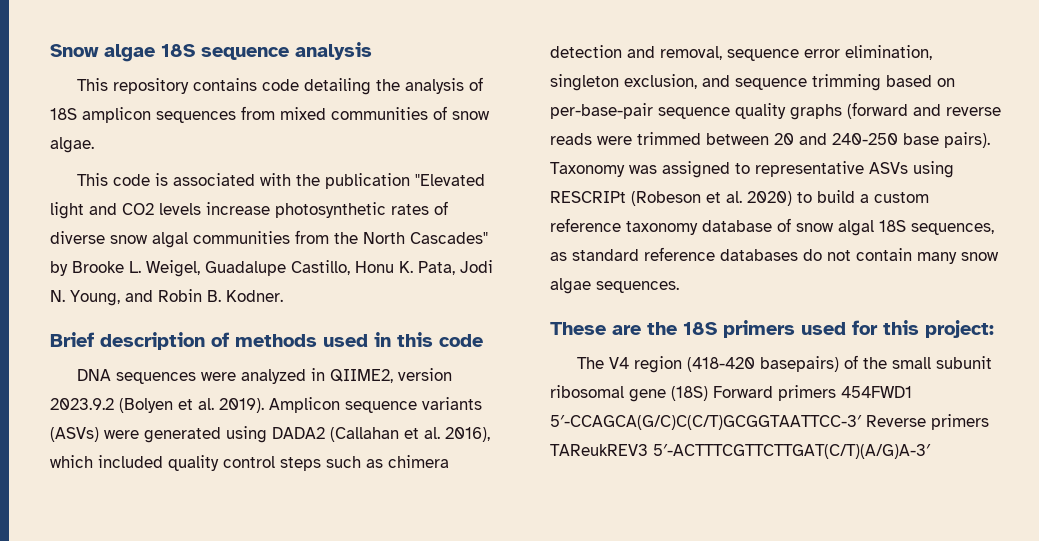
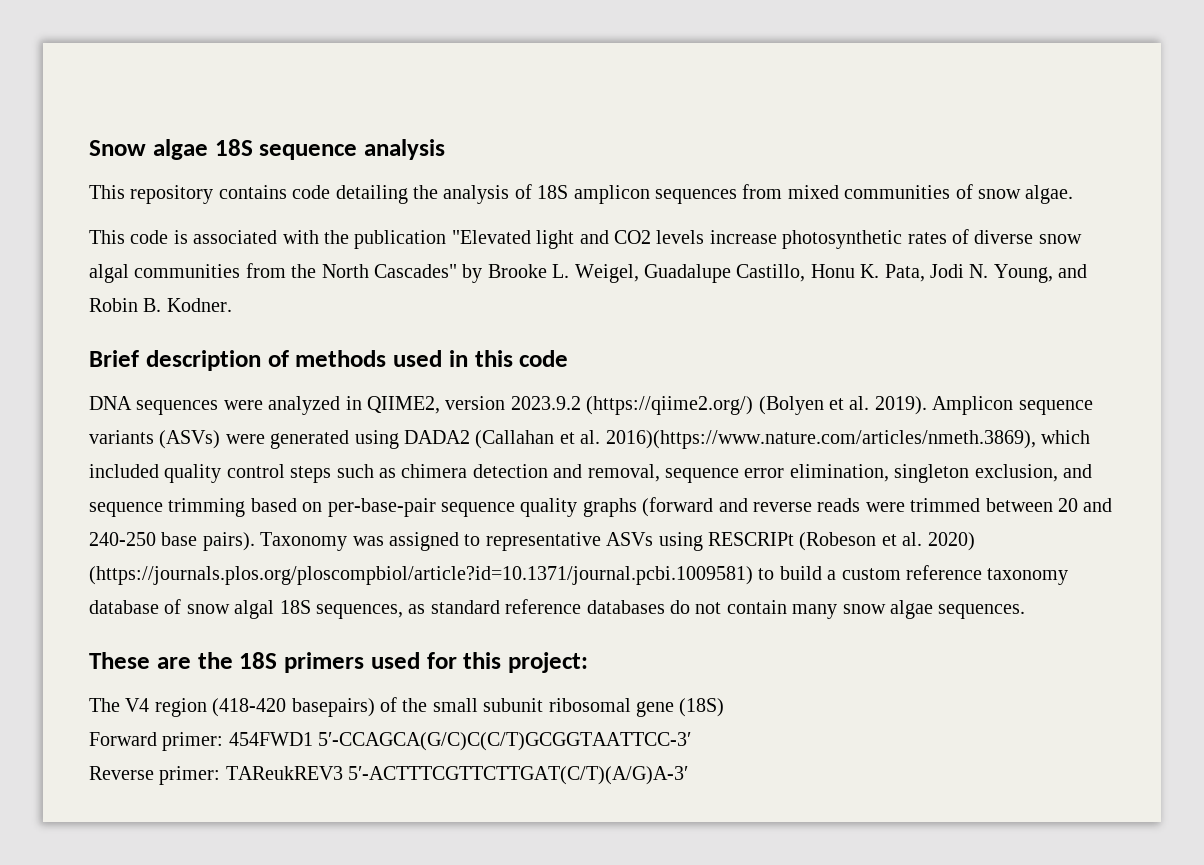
- DNA sequences were analyzed in QIIME2, version 2023.9.2 (Bolyen et al. 2019).
+ DNA sequences were analyzed in QIIME2, version 2023.9.2 (https://qiime2.org/) (Bolyen et al. 2019).
- Amplicon sequence variants (ASVs) were generated using DADA2 (Callahan et al. 2016), which included quality control steps such as chimera detection and removal, sequence error elimination, singleton exclusion, and sequence trimming based on per-base-pair sequence quality graphs (forward and reverse reads were trimmed between 20 and 240-250 base pairs).
+ Amplicon sequence variants (ASVs) were generated using DADA2 (Callahan et al. 2016)(https://www.nature.com/articles/nmeth.3869), which included quality control steps such as chimera detection and removal, sequence error elimination, singleton exclusion, and sequence trimming based on per-base-pair sequence quality graphs (forward and reverse reads were trimmed between 20 and 240-250 base pairs).
- Taxonomy was assigned to representative ASVs using RESCRIPt (Robeson et al. 2020) to build a custom reference taxonomy database of snow algal 18S sequences, as standard reference databases do not contain many snow algae sequences.
+ Taxonomy was assigned to representative ASVs using RESCRIPt (Robeson et al. 2020) (https://journals.plos.org/ploscompbiol/article?id=10.1371/journal.pcbi.1009581) to build a custom reference taxonomy database of snow algal 18S sequences, as standard reference databases do not contain many snow algae sequences.
- The V4 region (418-420 basepairs) of the small subunit ribosomal gene (18S) Forward primers 454FWD1 5′-CCAGCA(G/C)C(C/T)GCGGTAATTCC-3′ Reverse primers TAReukREV3 5′-ACTTTCGTTCTTGAT(C/T)(A/G)A-3′
+ The V4 region (418-420 basepairs) of the small subunit ribosomal gene (18S)
+ Forward primer: 454FWD1 5′-CCAGCA(G/C)C(C/T)GCGGTAATTCC-3′
+ Reverse primer: TAReukREV3 5′-ACTTTCGTTCTTGAT(C/T)(A/G)A-3′

